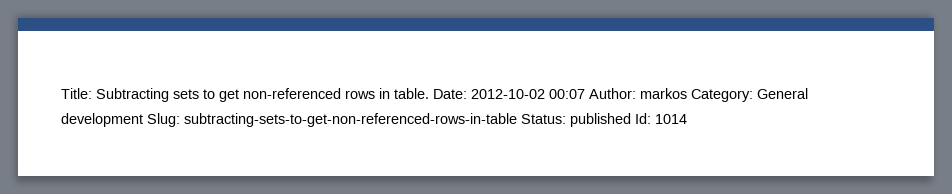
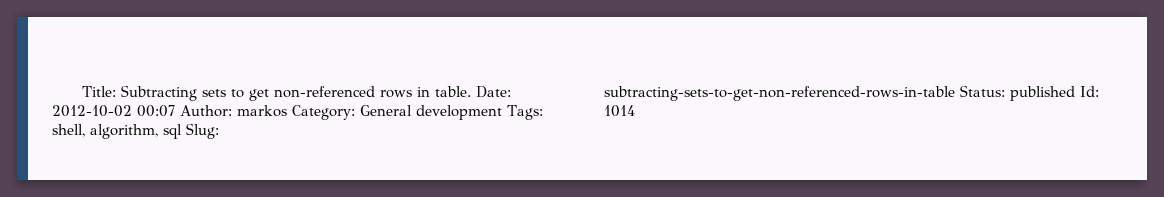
- Date: 2012-10-02 00:07 Author: markos Category: General development Slug: subtracting-sets-to-get-non-referenced-rows-in-table Status: published Id: 1014
+ Date: 2012-10-02 00:07 Author: markos Category: General development Tags: shell, algorithm, sql Slug: subtracting-sets-to-get-non-referenced-rows-in-table Status: published Id: 1014

